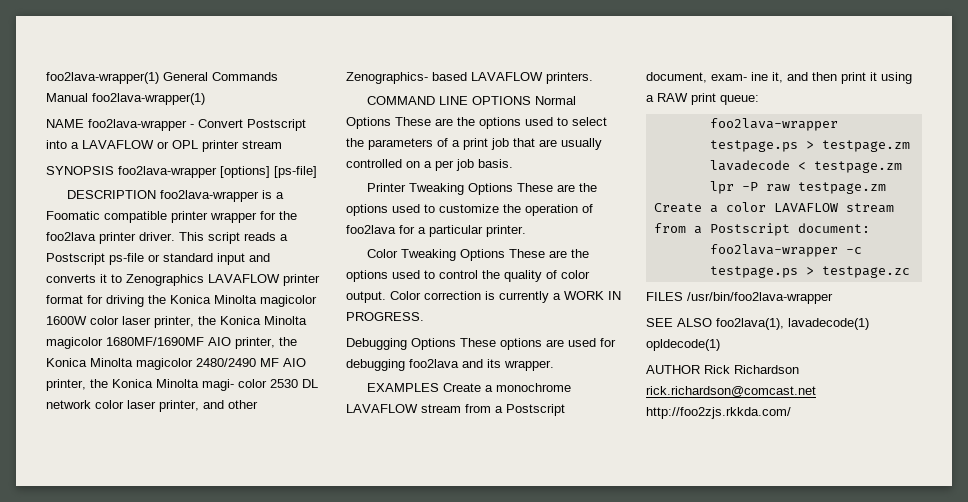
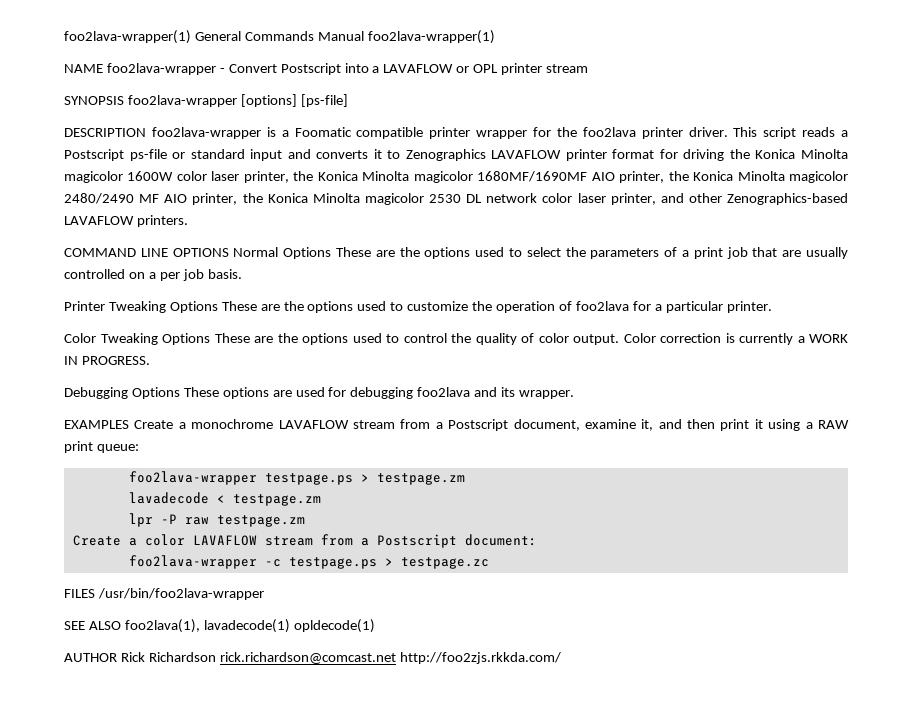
- This script reads a Postscript ps-file or standard input and converts it to Zenographics LAVAFLOW printer format for driving the Konica Minolta magicolor 1600W color laser printer, the Konica Minolta magicolor 1680MF/1690MF AIO printer, the Konica Minolta magicolor 2480/2490 MF AIO printer, the Konica Minolta magi‐ color 2530 DL network color laser printer, and other Zenographics- based LAVAFLOW printers.
+ This script reads a Postscript ps-file or standard input and converts it to Zenographics LAVAFLOW printer format for driving the Konica Minolta magicolor 1600W color laser printer, the Konica Minolta magicolor 1680MF/1690MF AIO printer, the Konica Minolta magicolor 2480/2490 MF AIO printer, the Konica Minolta magicolor 2530 DL network color laser printer, and other Zenographics-based LAVAFLOW printers.
- EXAMPLES Create a monochrome LAVAFLOW stream from a Postscript document, exam‐ ine it, and then print it using a RAW print queue:
+ EXAMPLES Create a monochrome LAVAFLOW stream from a Postscript document, examine it, and then print it using a RAW print queue:

